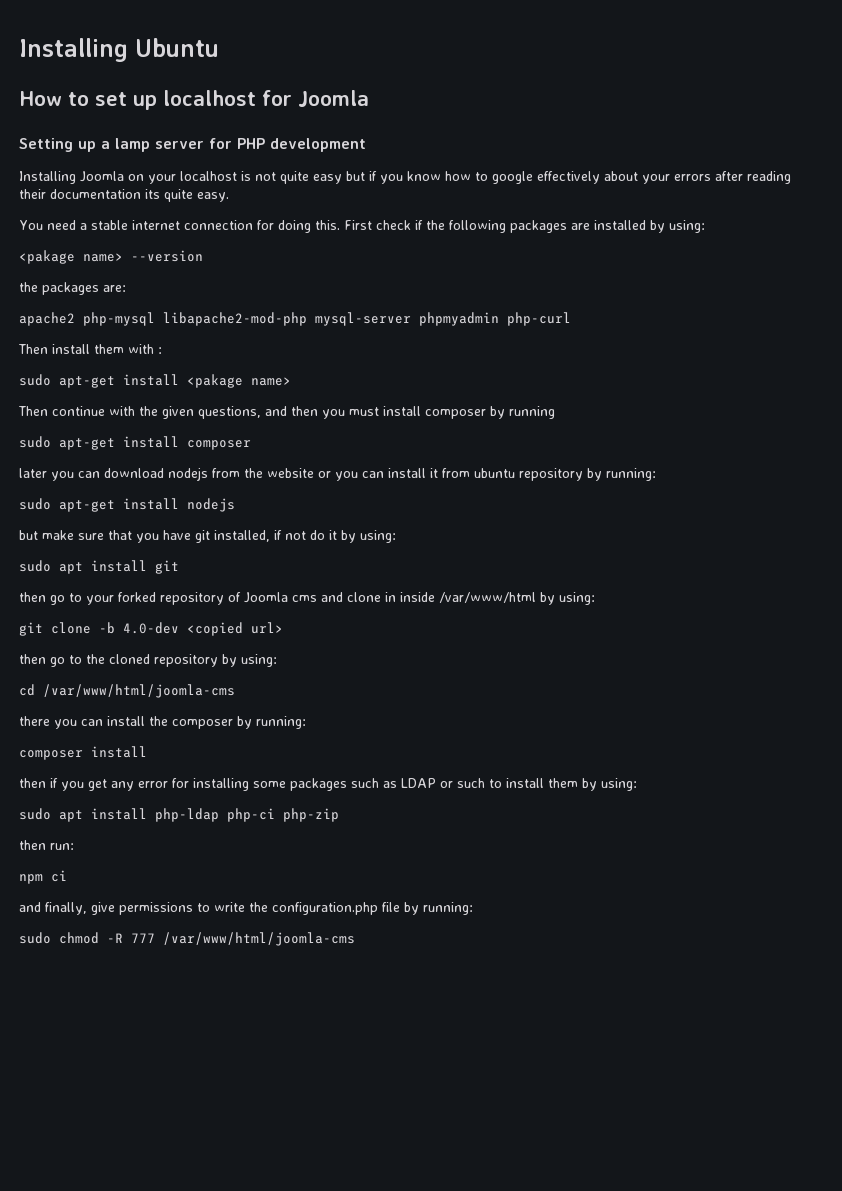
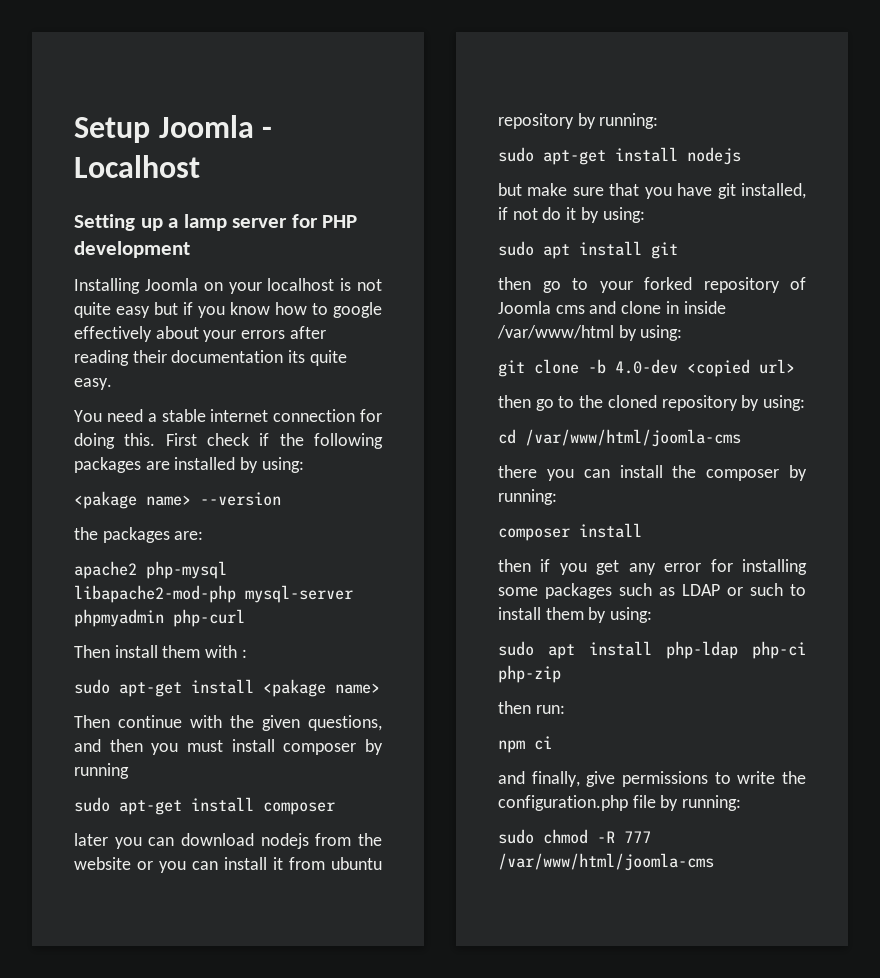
- Installing Ubuntu
- How to set up localhost for Joomla
+ Setup Joomla - Localhost

